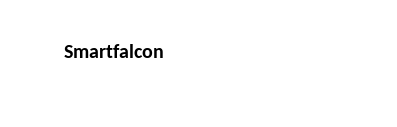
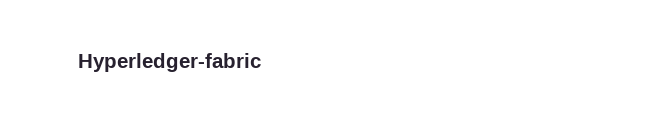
- Smartfalcon
+ Hyperledger-fabric

